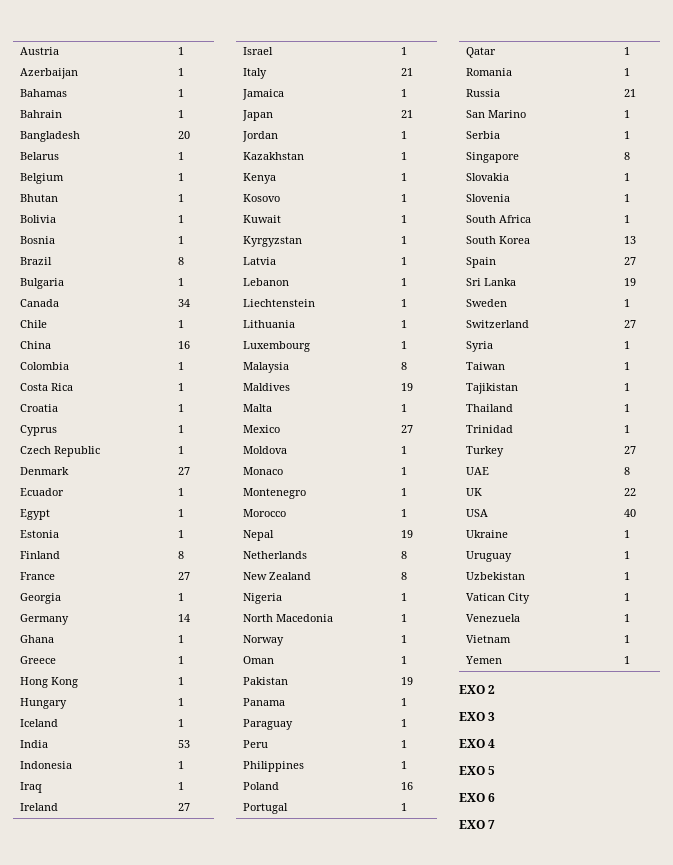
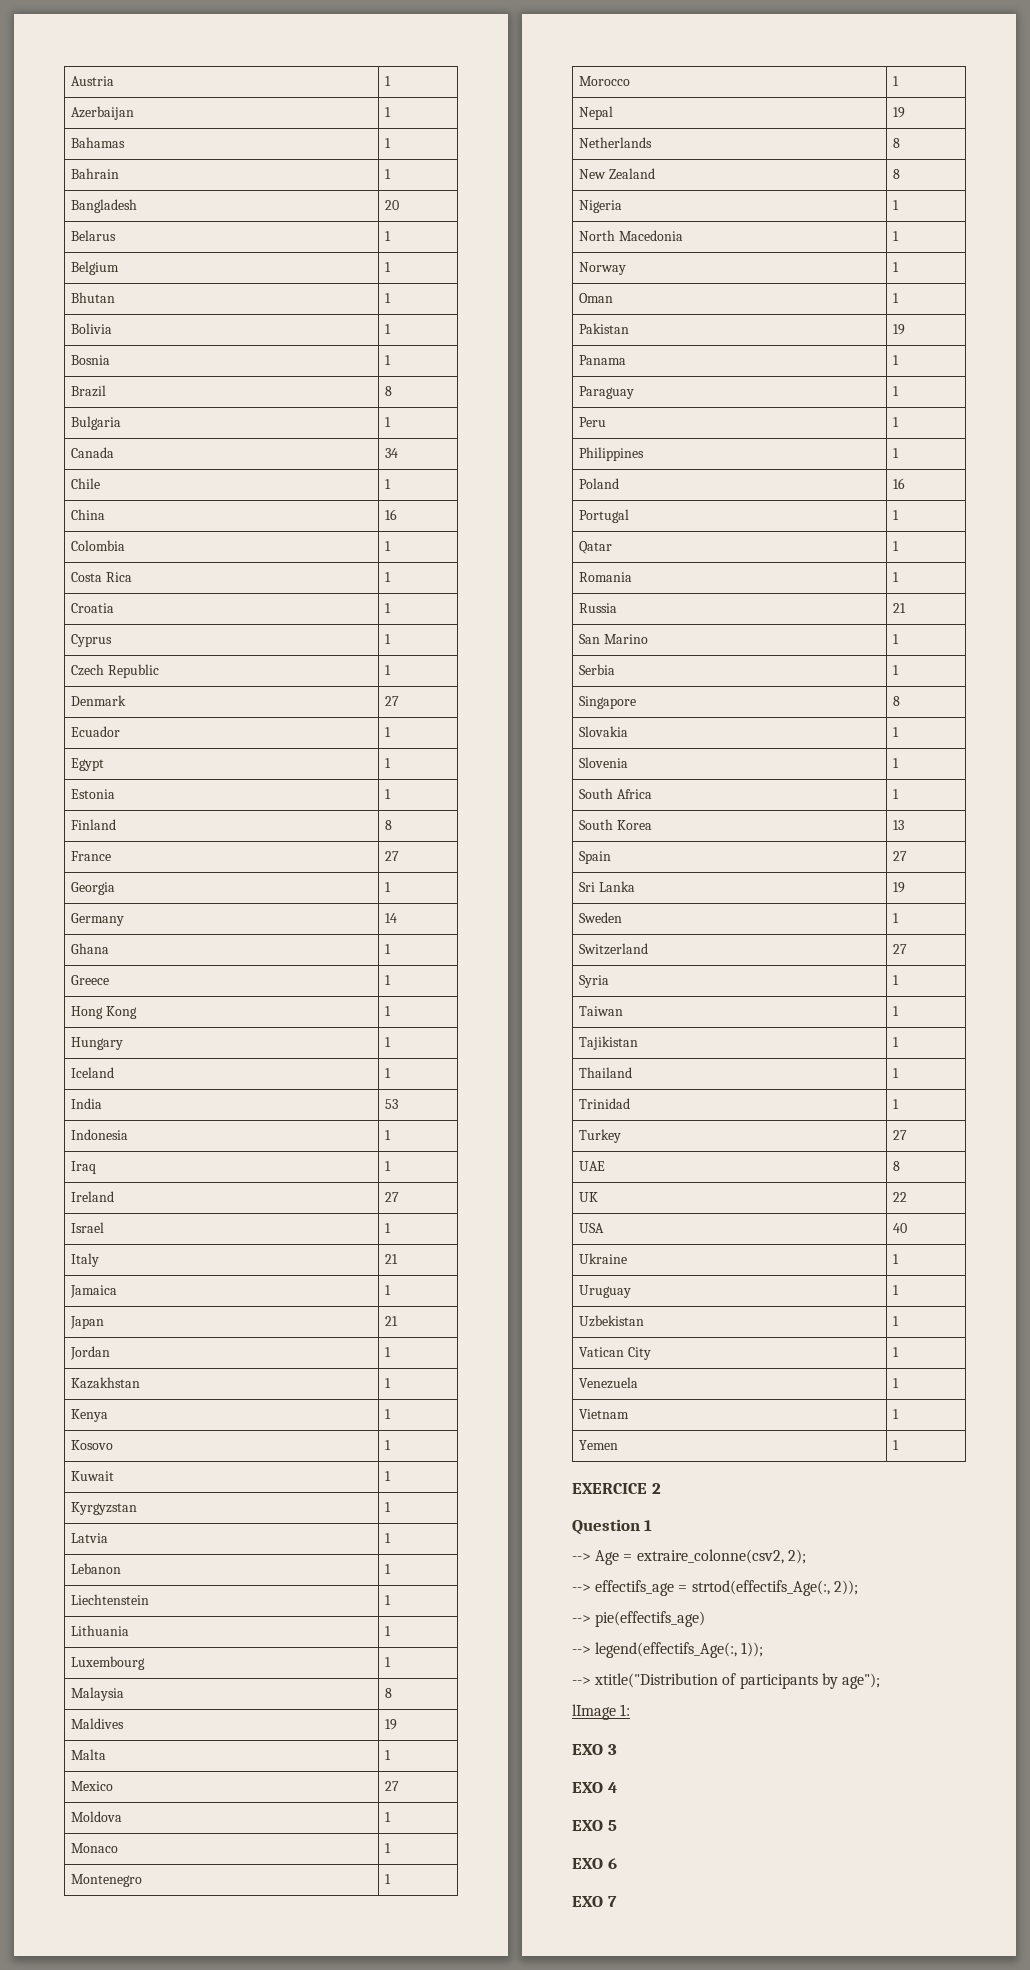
- EXO 2
+ EXERCICE 2
+ Question 1
+ --> Age = extraire_colonne(csv2, 2);
+ --> effectifs_age = strtod(effectifs_Age(:, 2));
+ --> pie(effectifs_age)
+ --> legend(effectifs_Age(:, 1));
+ --> xtitle("Distribution of participants by age");
+ lImage 1:

